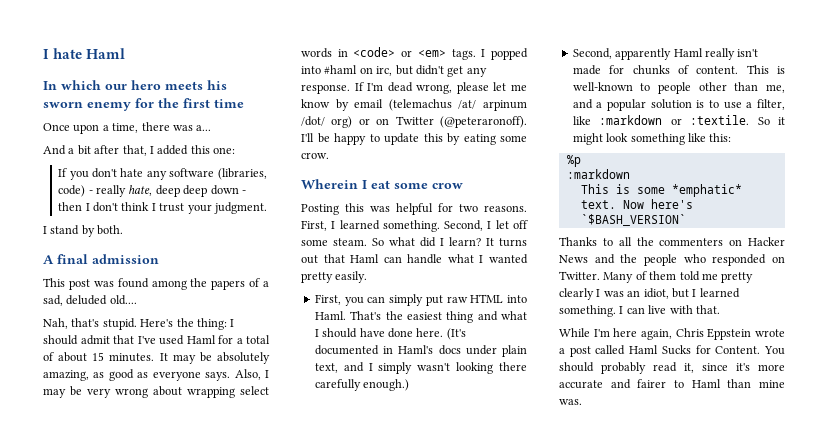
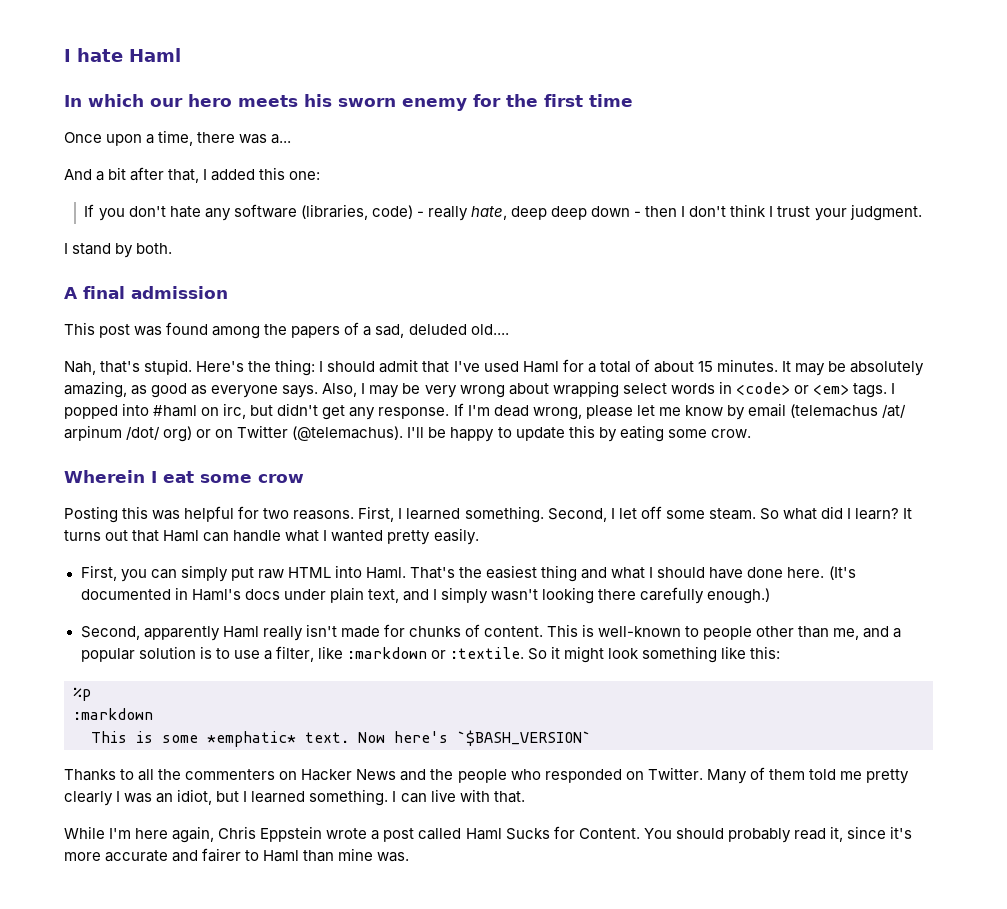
- If I'm dead wrong, please let me know by email (telemachus /at/ arpinum /dot/ org) or on Twitter (@peteraronoff).
+ If I'm dead wrong, please let me know by email (telemachus /at/ arpinum /dot/ org) or on Twitter (@telemachus).

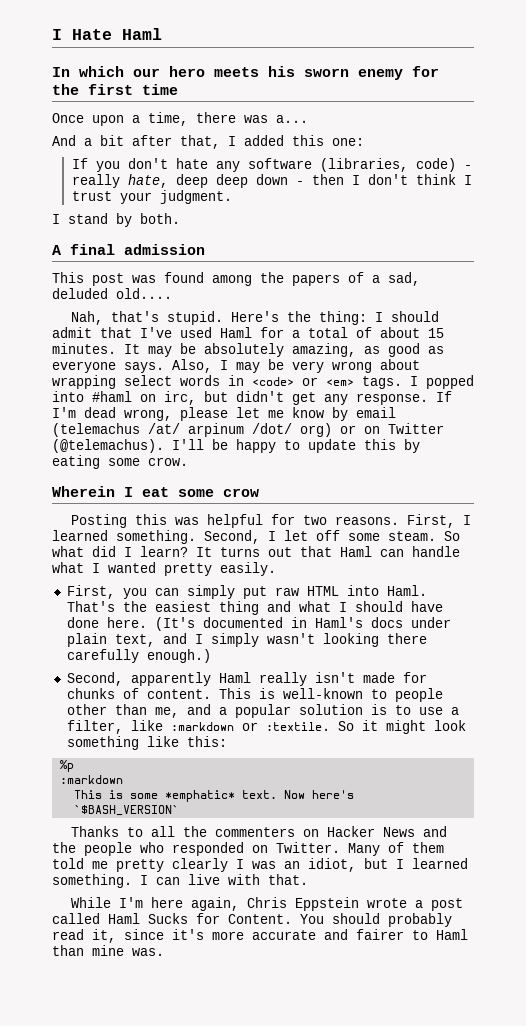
- I hate Haml
+ I Hate Haml

